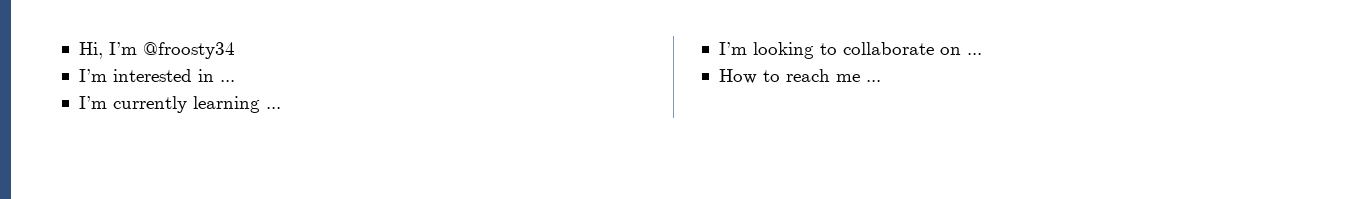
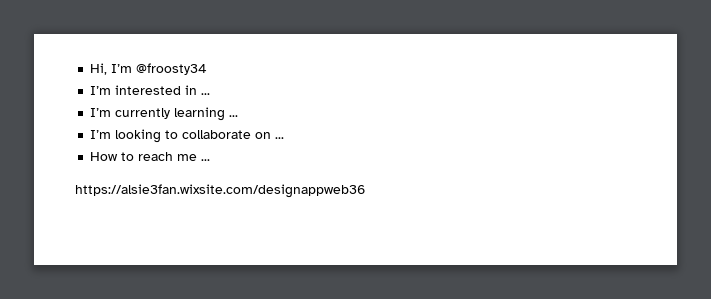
+ https://alsie3fan.wixsite.com/designappweb36

